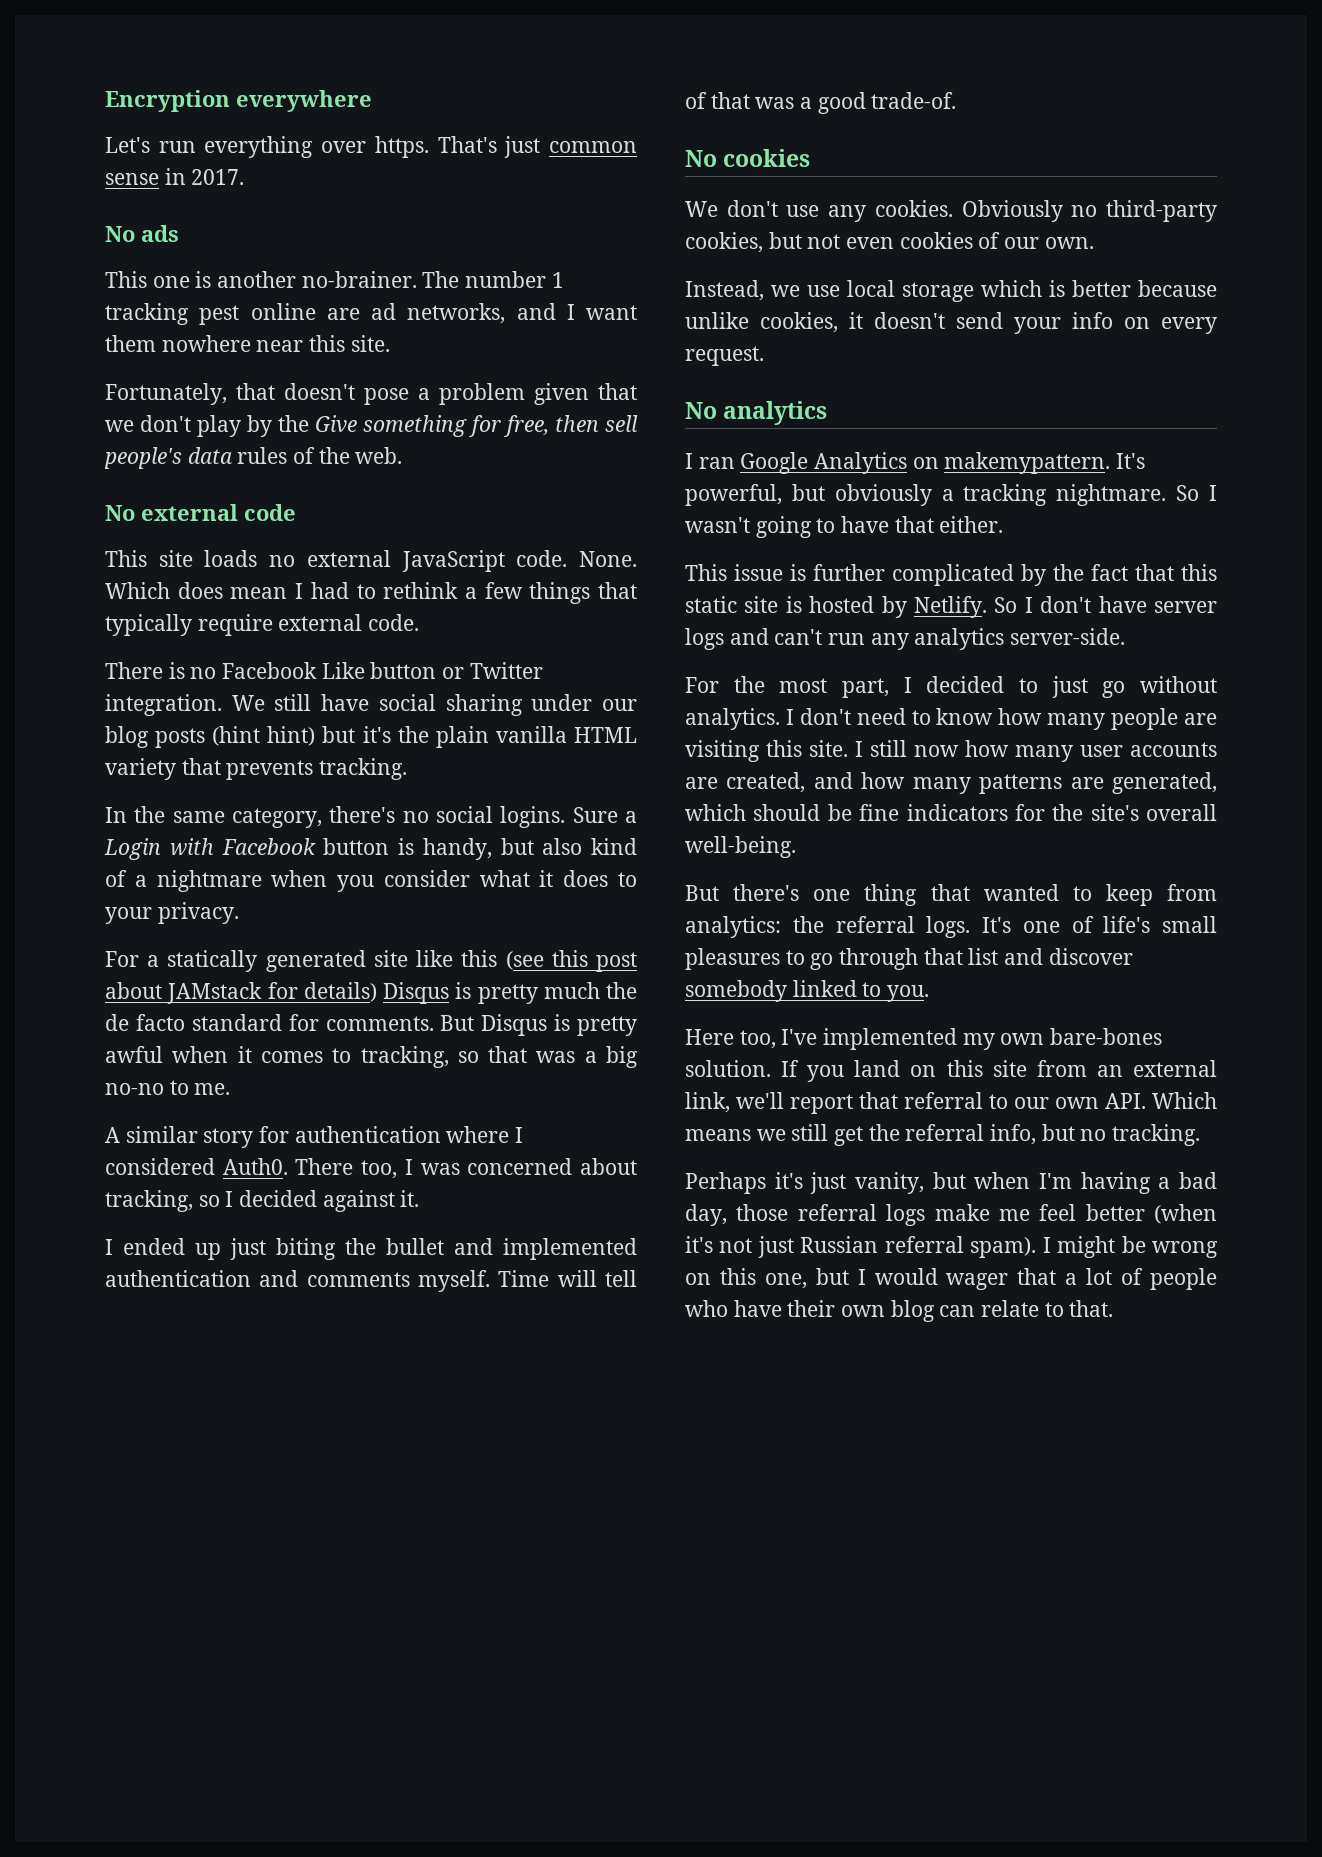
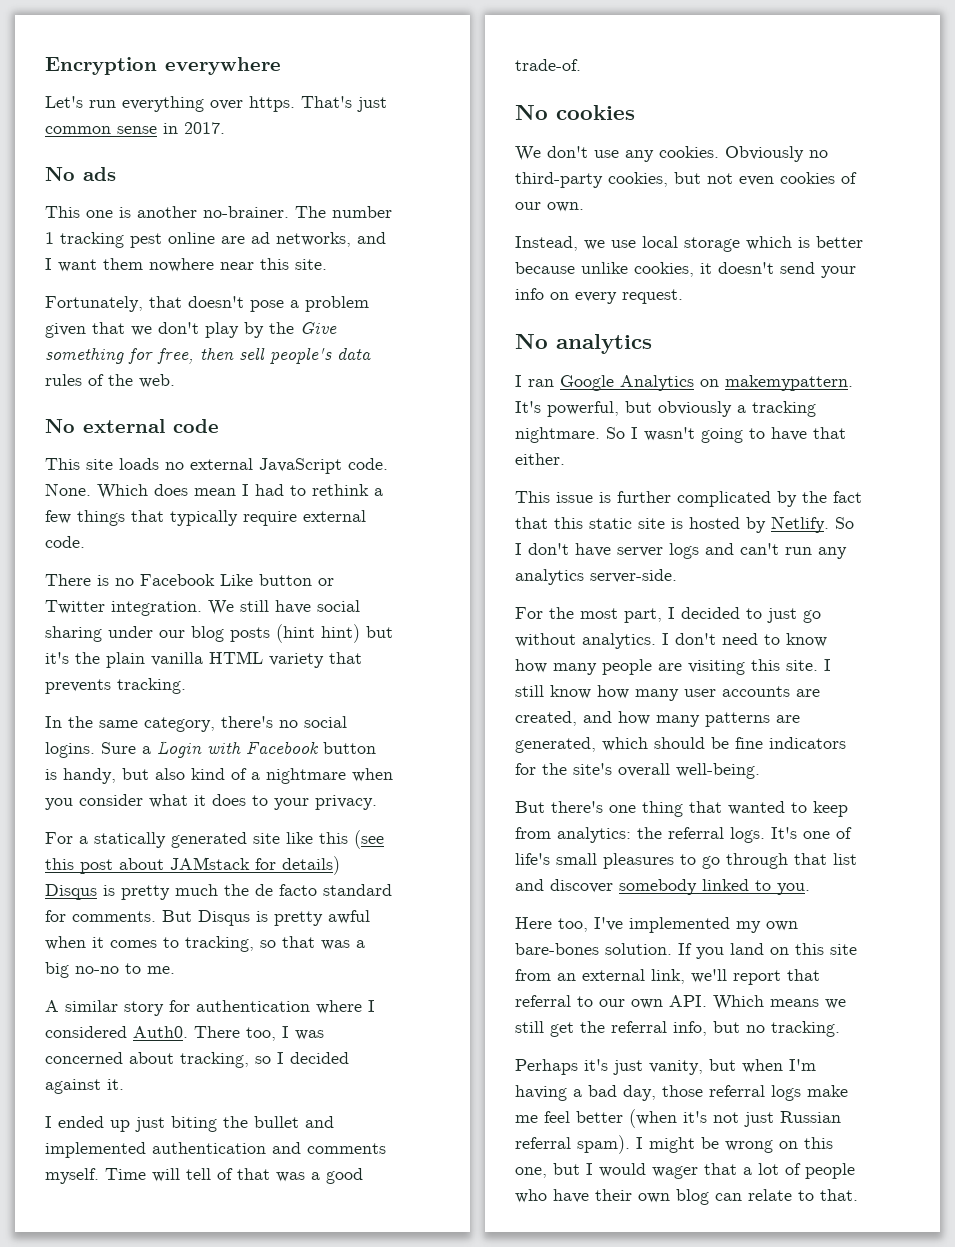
- I still now how many user accounts are created, and how many patterns are generated, which should be fine indicators for the site's overall well-being.
+ I still know how many user accounts are created, and how many patterns are generated, which should be fine indicators for the site's overall well-being.

